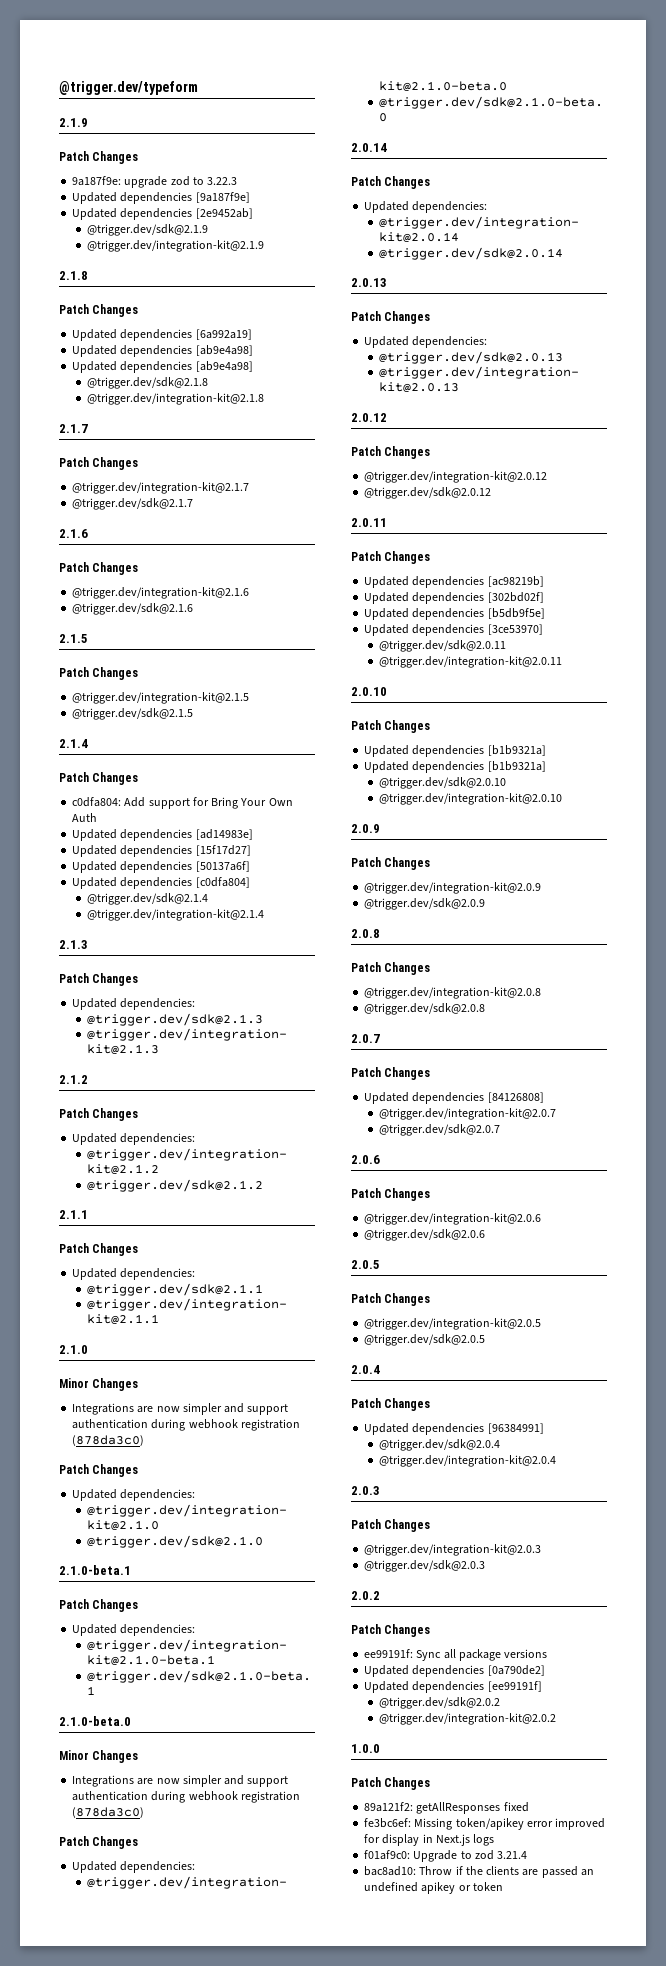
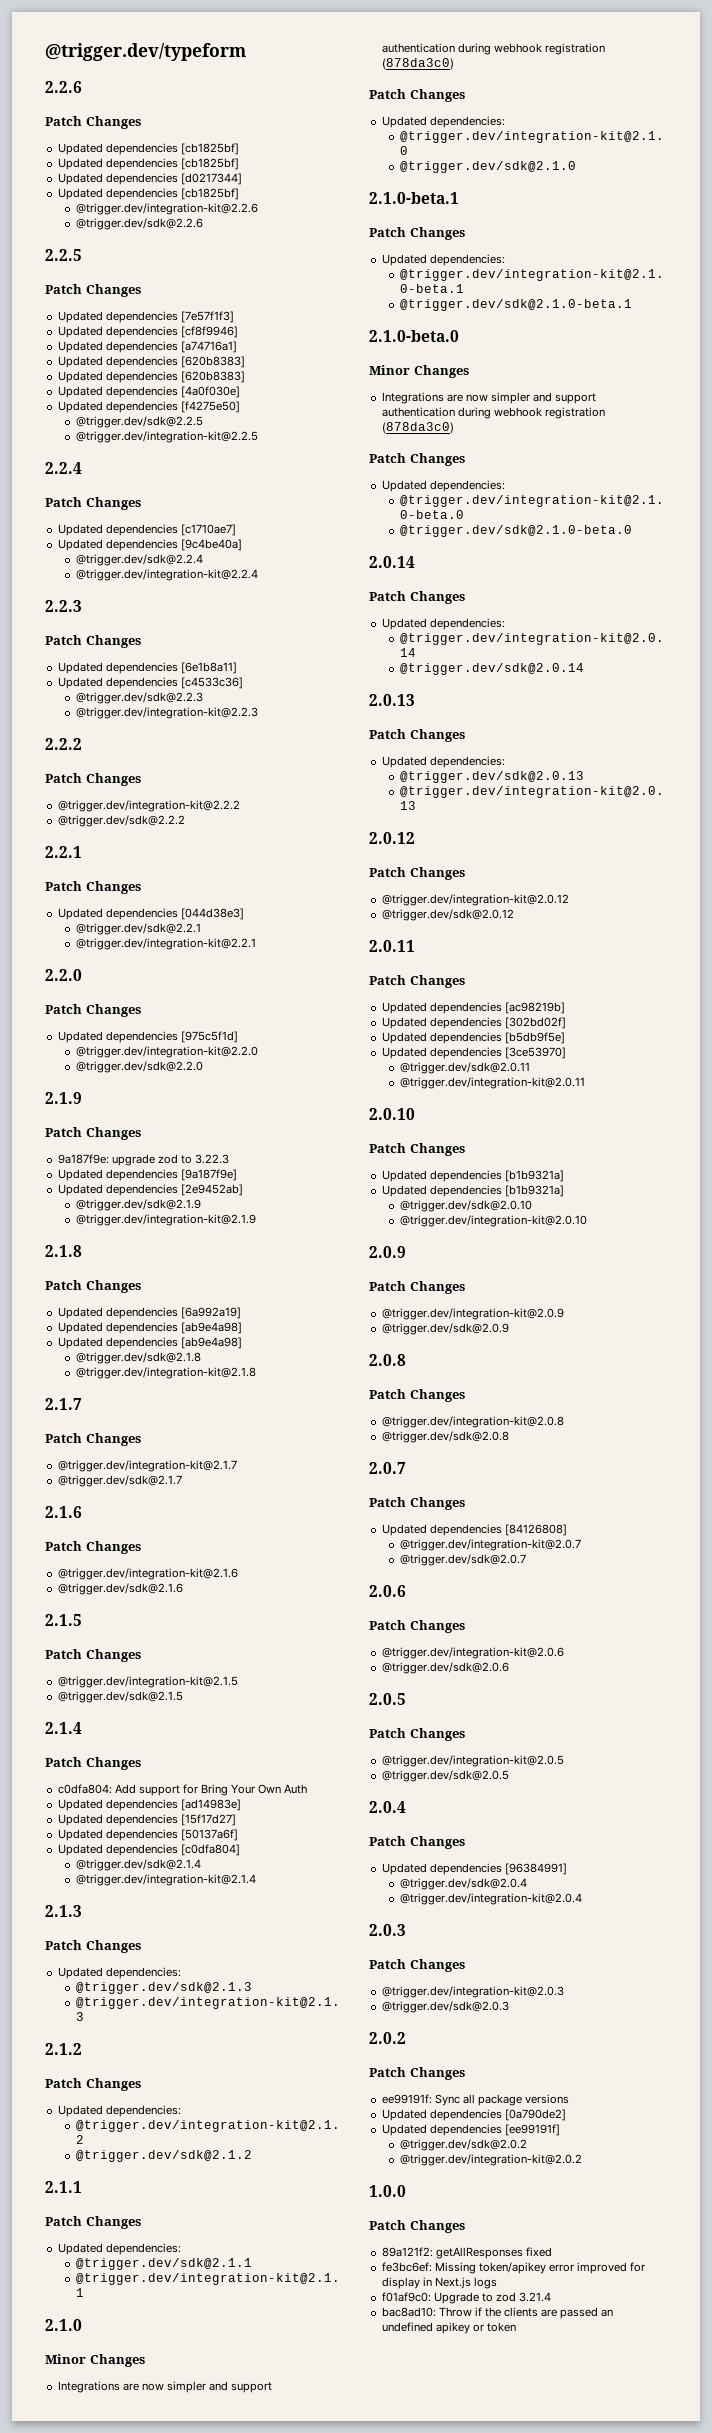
+ 2.2.6
+ Patch Changes
+ Updated dependencies [cb1825bf]
+ Updated dependencies [cb1825bf]
+ Updated dependencies [d0217344]
+ Updated dependencies [cb1825bf]
+ @trigger.dev/integration-kit@2.2.6
+ @trigger.dev/sdk@2.2.6
+ 2.2.5
+ Patch Changes
+ Updated dependencies [7e57f1f3]
+ Updated dependencies [cf8f9946]
+ Updated dependencies [a74716a1]
+ Updated dependencies [620b8383]
+ Updated dependencies [620b8383]
+ Updated dependencies [4a0f030e]
+ Updated dependencies [f4275e50]
+ @trigger.dev/sdk@2.2.5
+ @trigger.dev/integration-kit@2.2.5
+ 2.2.4
+ Patch Changes
+ Updated dependencies [c1710ae7]
+ Updated dependencies [9c4be40a]
+ @trigger.dev/sdk@2.2.4
+ @trigger.dev/integration-kit@2.2.4
+ 2.2.3
+ Patch Changes
+ Updated dependencies [6e1b8a11]
+ Updated dependencies [c4533c36]
+ @trigger.dev/sdk@2.2.3
+ @trigger.dev/integration-kit@2.2.3
+ 2.2.2
+ Patch Changes
+ @trigger.dev/integration-kit@2.2.2
+ @trigger.dev/sdk@2.2.2
+ 2.2.1
+ Patch Changes
+ Updated dependencies [044d38e3]
+ @trigger.dev/sdk@2.2.1
+ @trigger.dev/integration-kit@2.2.1
+ 2.2.0
+ Patch Changes
+ Updated dependencies [975c5f1d]
+ @trigger.dev/integration-kit@2.2.0
+ @trigger.dev/sdk@2.2.0

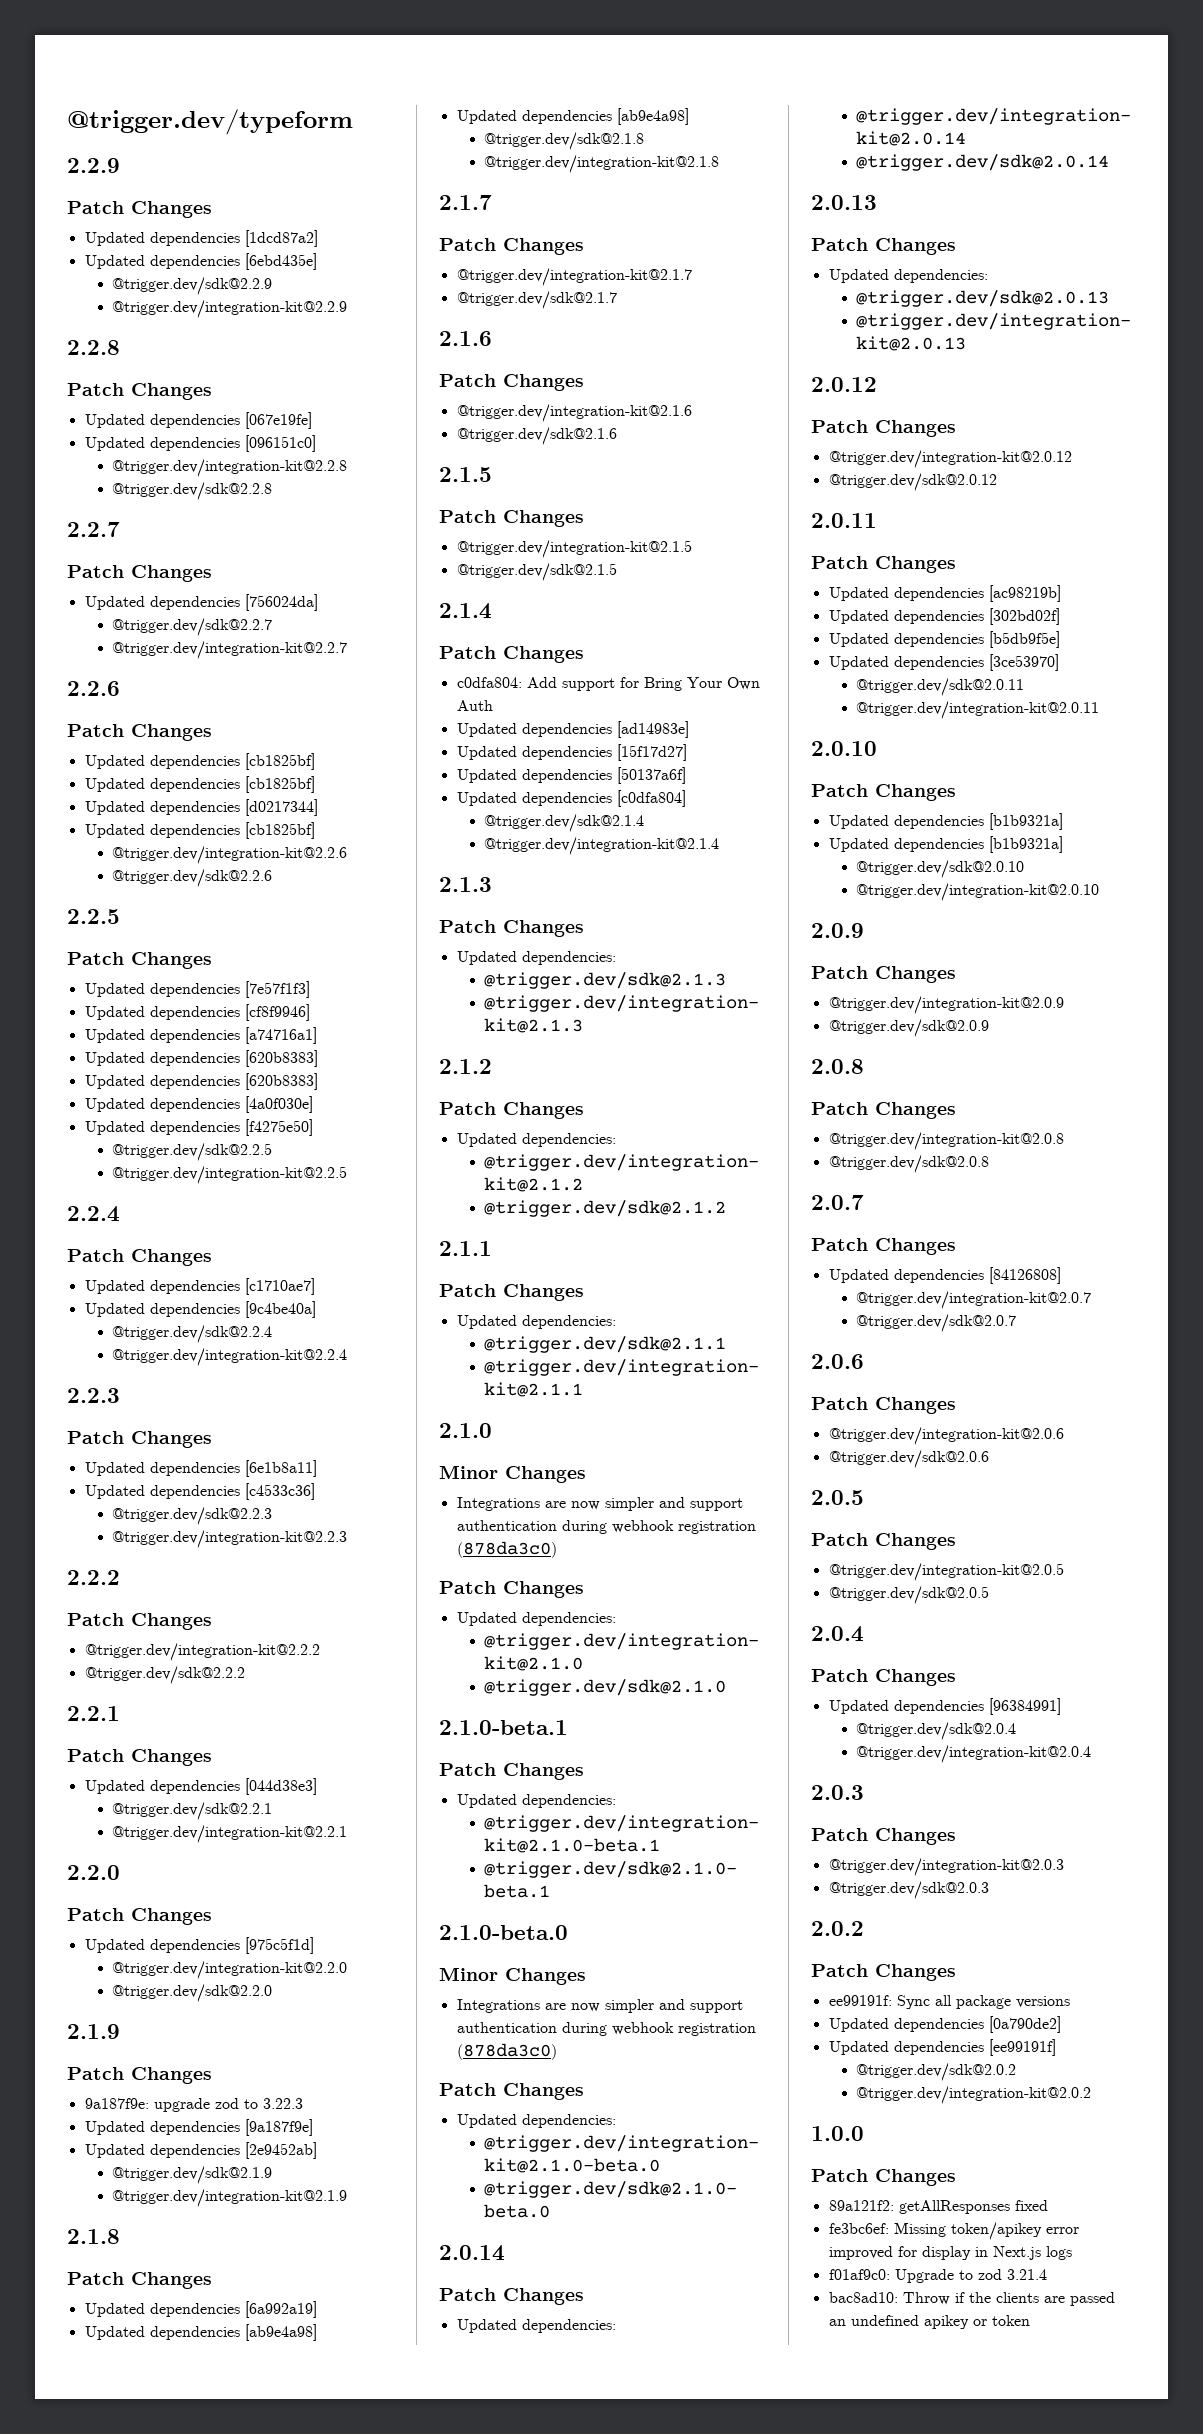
+ 2.2.9
+ Patch Changes
+ Updated dependencies [1dcd87a2]
+ Updated dependencies [6ebd435e]
+ @trigger.dev/sdk@2.2.9
+ @trigger.dev/integration-kit@2.2.9
+ 2.2.8
+ Patch Changes
+ Updated dependencies [067e19fe]
+ Updated dependencies [096151c0]
+ @trigger.dev/integration-kit@2.2.8
+ @trigger.dev/sdk@2.2.8
+ 2.2.7
+ Patch Changes
+ Updated dependencies [756024da]
+ @trigger.dev/sdk@2.2.7
+ @trigger.dev/integration-kit@2.2.7

